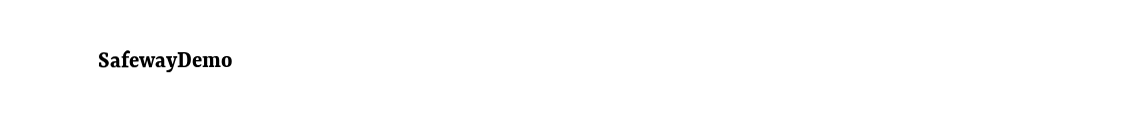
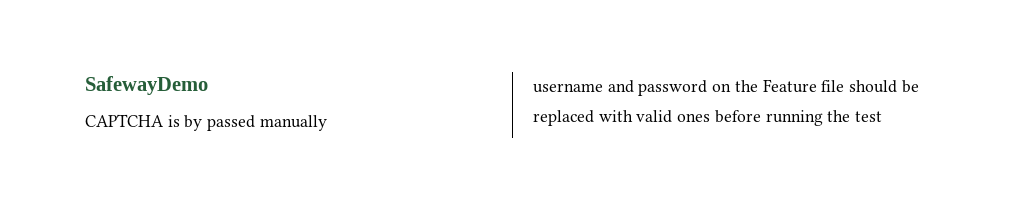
+ CAPTCHA is by passed manually
+ username and password on the Feature file should be replaced with valid ones before running the test

